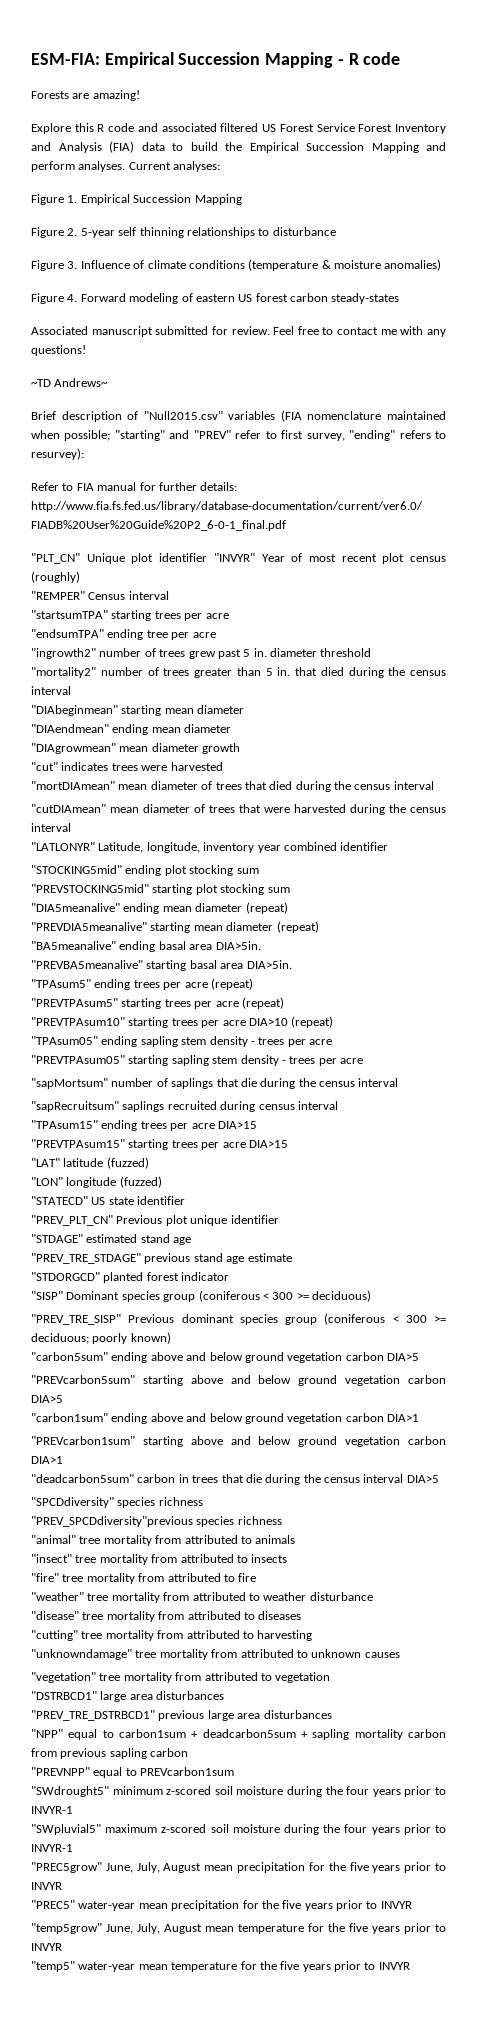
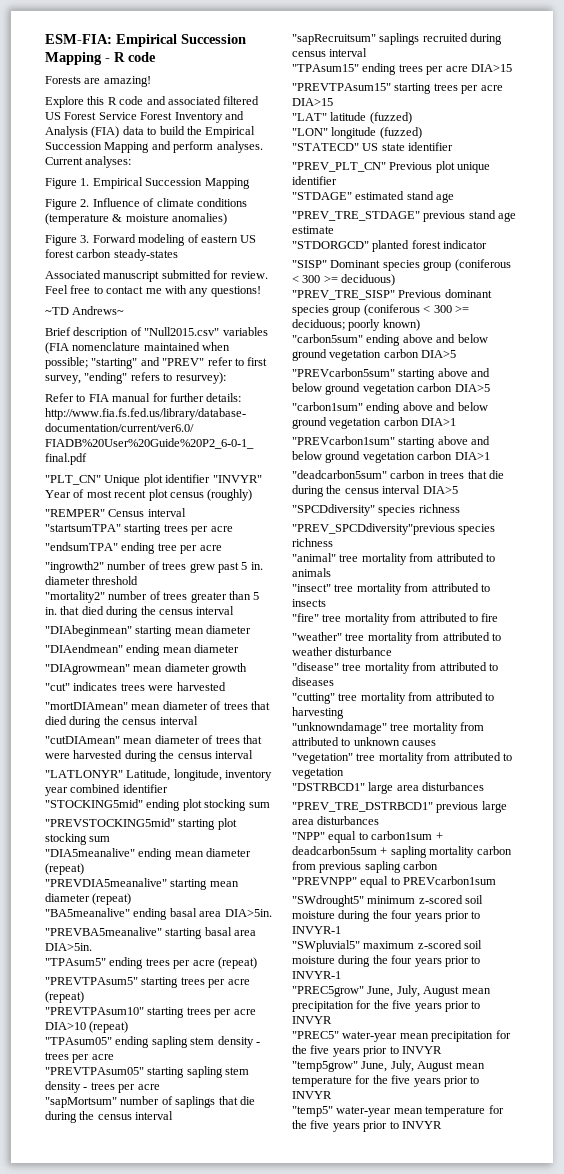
- Figure 2. 5-year self thinning relationships to disturbance
- Figure 3. Influence of climate conditions (temperature & moisture anomalies)
+ Figure 2. Influence of climate conditions (temperature & moisture anomalies)
- Figure 4. Forward modeling of eastern US forest carbon steady-states
+ Figure 3. Forward modeling of eastern US forest carbon steady-states

